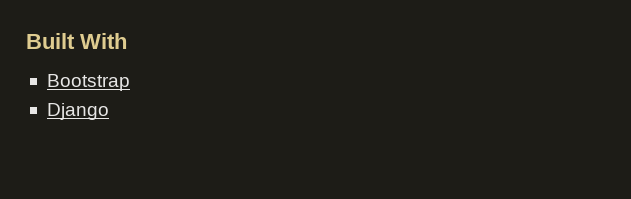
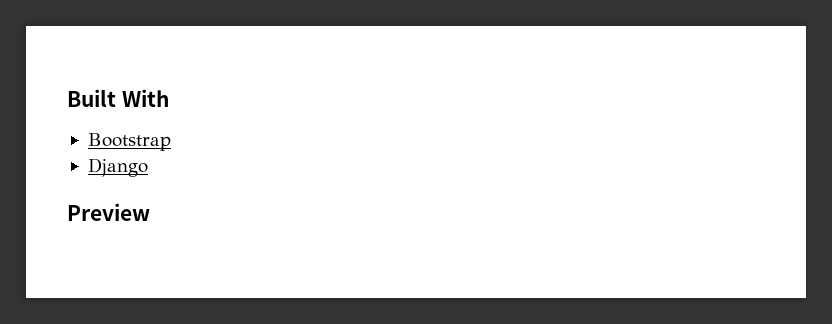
+ Preview

